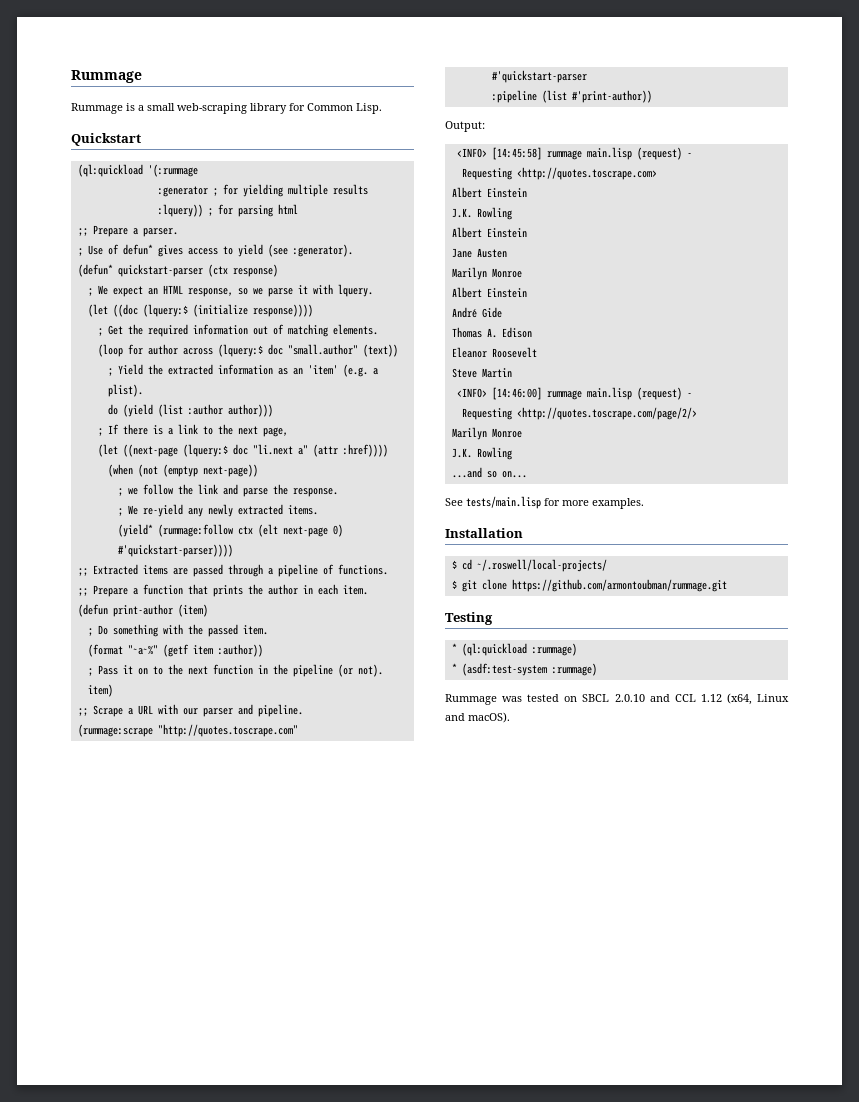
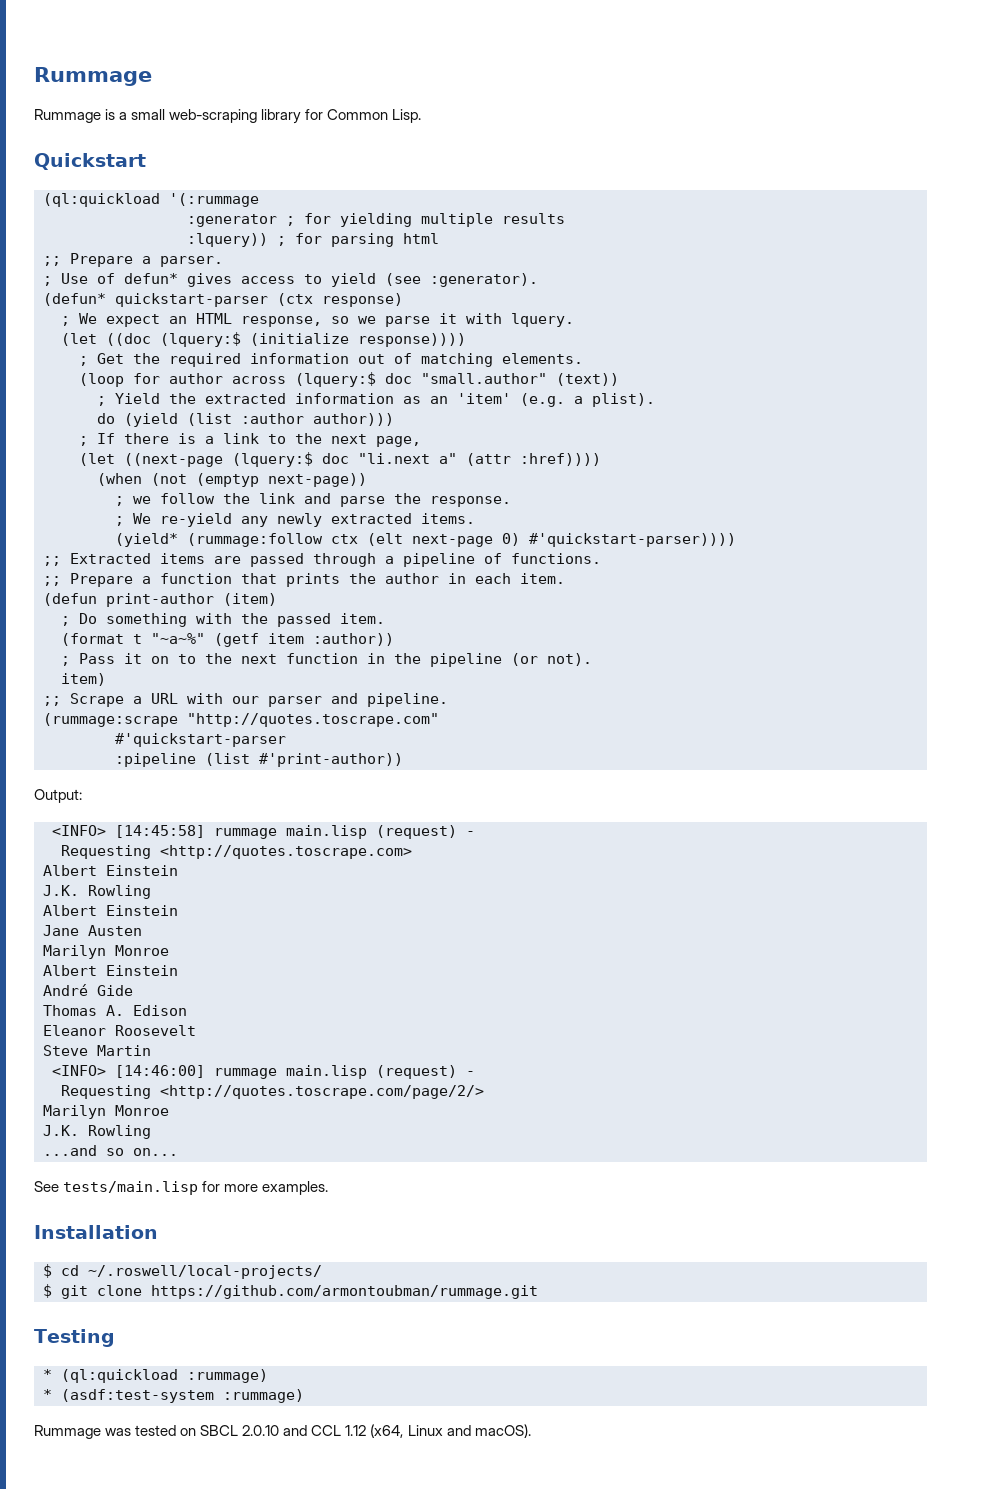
- (format "~a~%" (getf item :author))
+ (format t "~a~%" (getf item :author))

